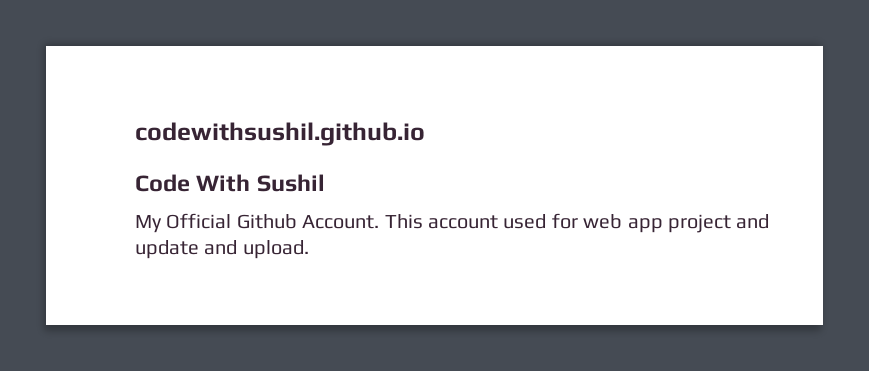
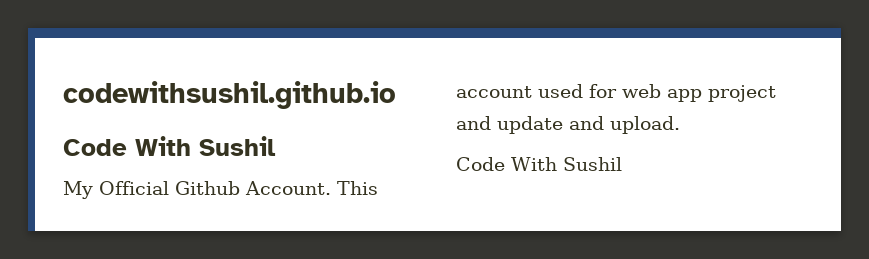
  This account used for web app project and update and upload.
+ Code With Sushil

